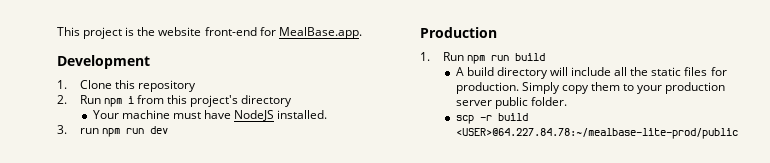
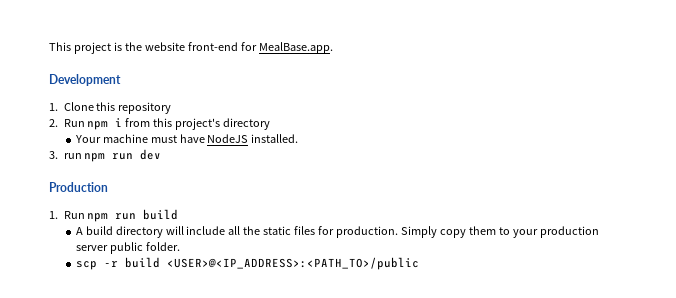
- scp -r build <USER>@64.227.84.78:~/mealbase-lite-prod/public
+ scp -r build <USER>@<IP_ADDRESS>:<PATH_TO>/public

